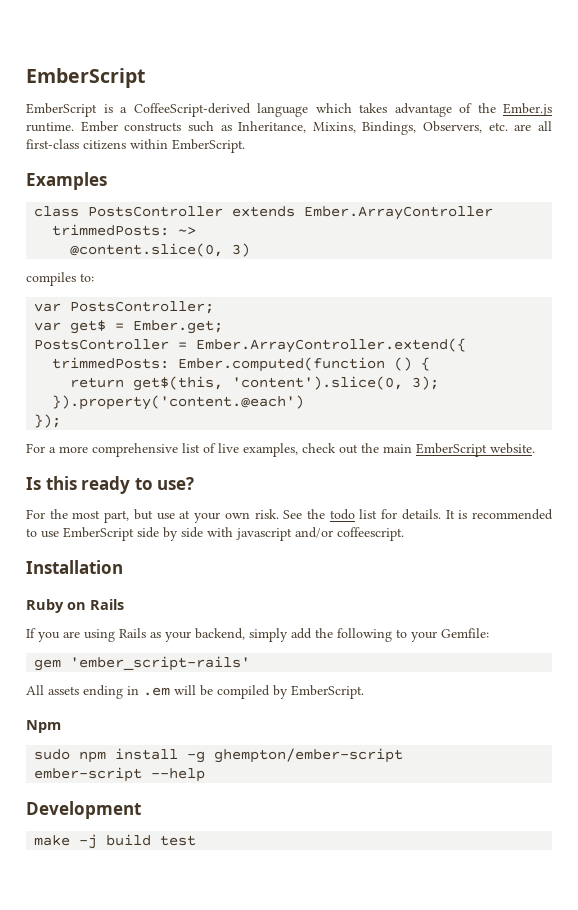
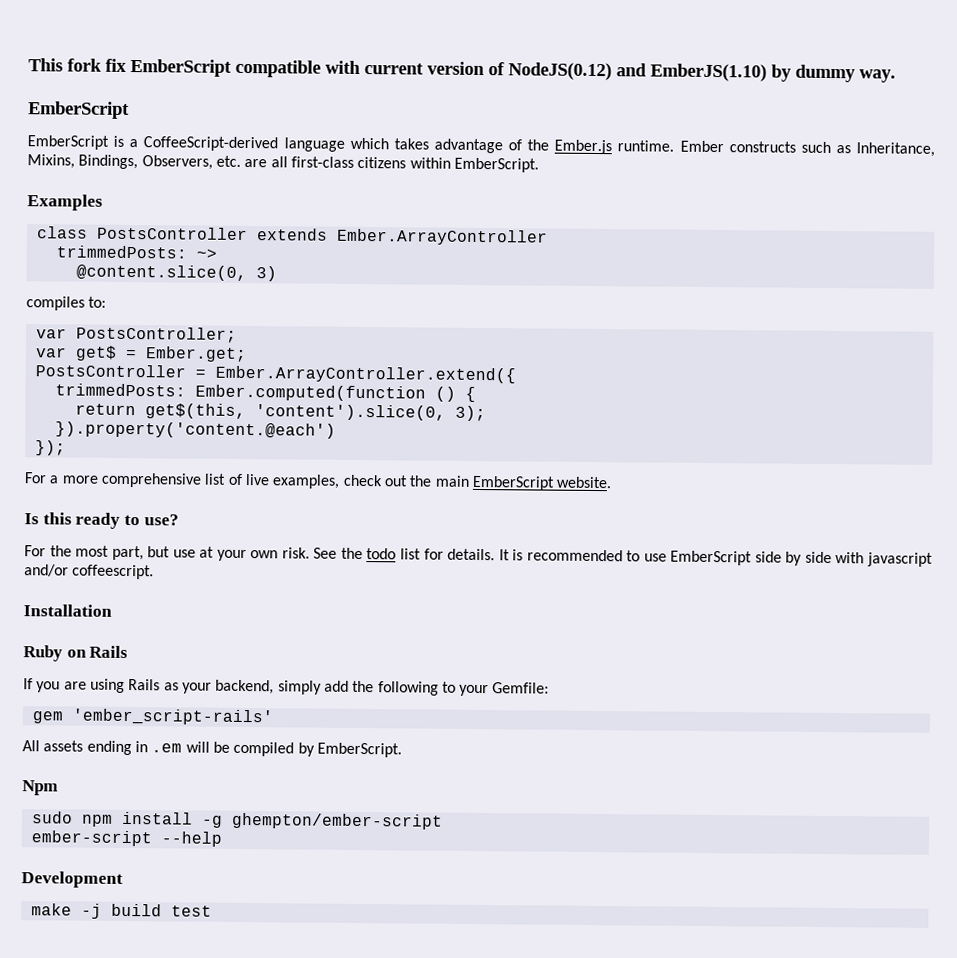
+ This fork fix EmberScript compatible with current version of NodeJS(0.12) and EmberJS(1.10) by dummy way.

